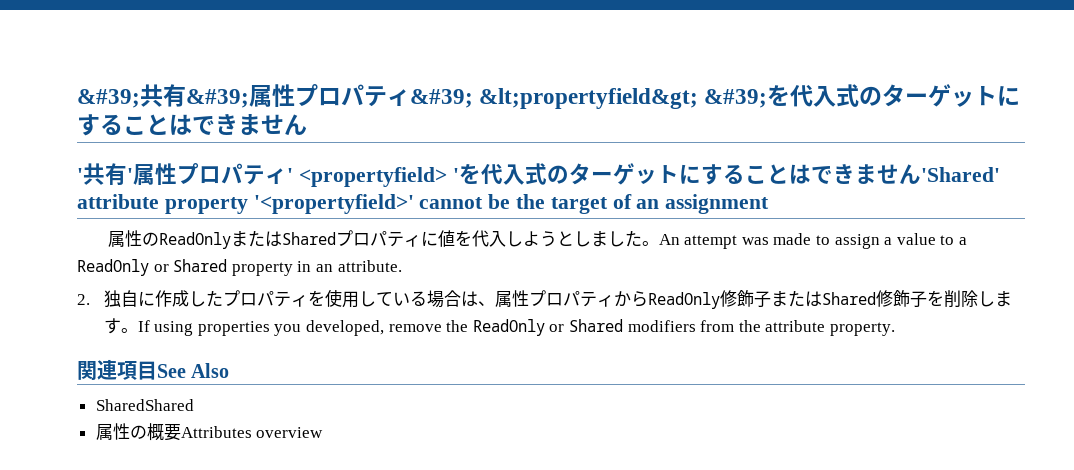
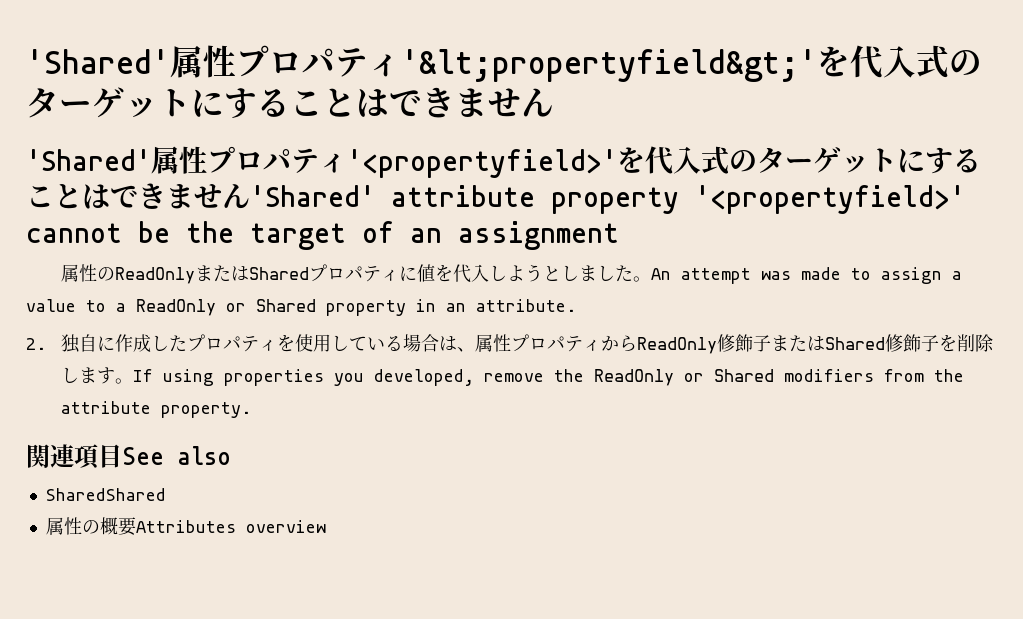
- &#39;共有&#39;属性プロパティ&#39; &lt;propertyfield&gt; &#39;を代入式のターゲットにすることはできません
+ 'Shared'属性プロパティ'&lt;propertyfield&gt;'を代入式のターゲットにすることはできません
- '共有'属性プロパティ' <propertyfield> 'を代入式のターゲットにすることはできません'Shared' attribute property '<propertyfield>' cannot be the target of an assignment
+ 'Shared'属性プロパティ'<propertyfield>'を代入式のターゲットにすることはできません'Shared' attribute property '<propertyfield>' cannot be the target of an assignment
- 関連項目See Also
+ 関連項目See also

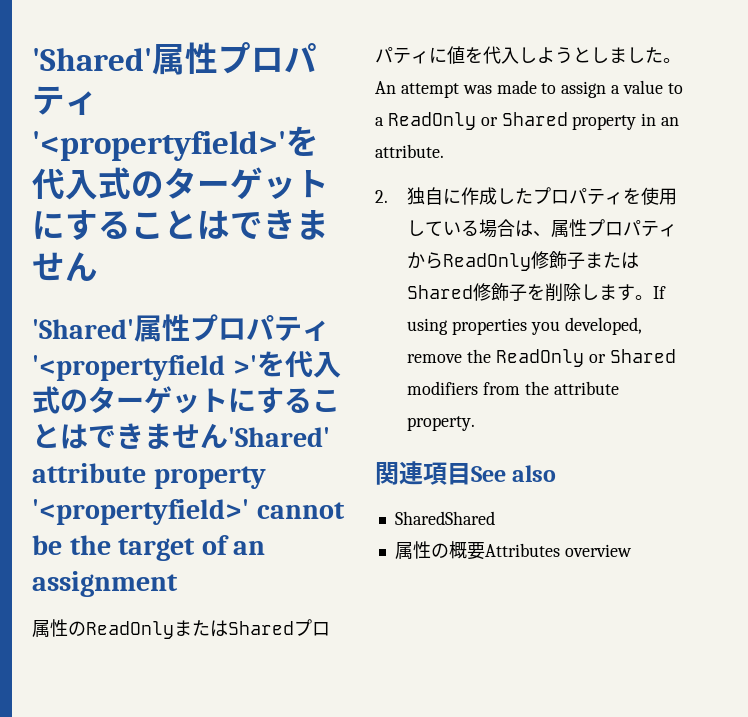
- 'Shared'属性プロパティ'&lt;propertyfield&gt;'を代入式のターゲットにすることはできません
+ 'Shared'属性プロパティ'<propertyfield>'を代入式のターゲットにすることはできません
- 'Shared'属性プロパティ'<propertyfield>'を代入式のターゲットにすることはできません'Shared' attribute property '<propertyfield>' cannot be the target of an assignment
+ 'Shared'属性プロパティ'<propertyfield >'を代入式のターゲットにすることはできません'Shared' attribute property '<propertyfield>' cannot be the target of an assignment

